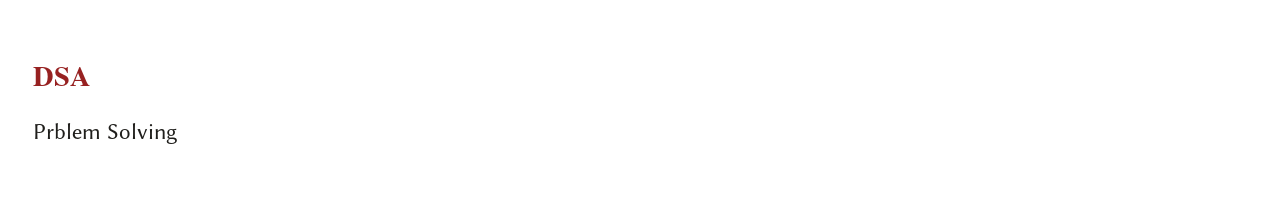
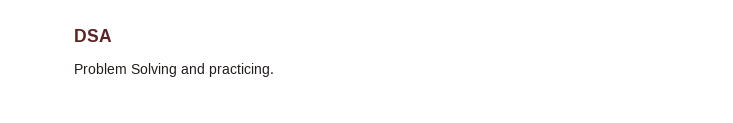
- Prblem Solving
+ Problem Solving and practicing.

